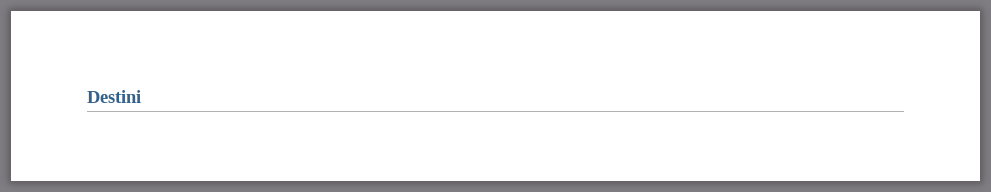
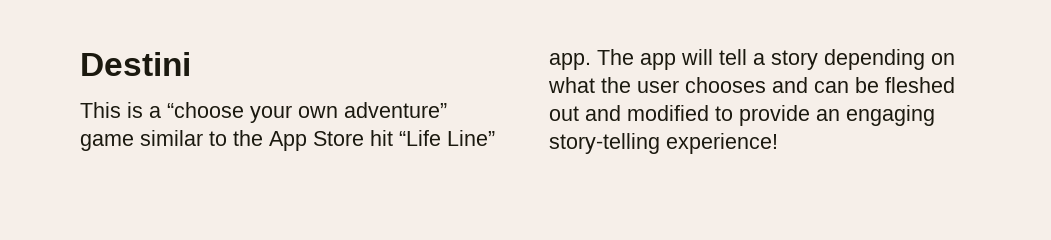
+ This is a “choose your own adventure” game similar to the App Store hit “Life Line” app. The app will tell a story depending on what the user chooses and can be fleshed out and modified to provide an engaging story-telling experience!

